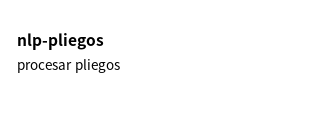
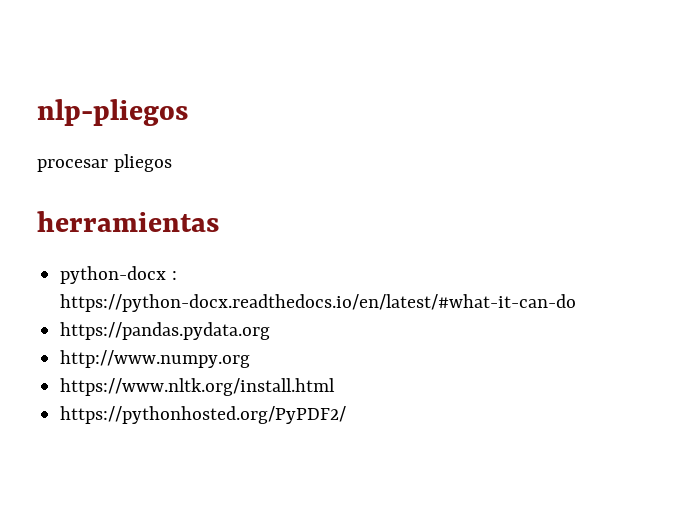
+ herramientas
+ python-docx : https://python-docx.readthedocs.io/en/latest/#what-it-can-do
+ https://pandas.pydata.org
+ http://www.numpy.org
+ https://www.nltk.org/install.html
+ https://pythonhosted.org/PyPDF2/

